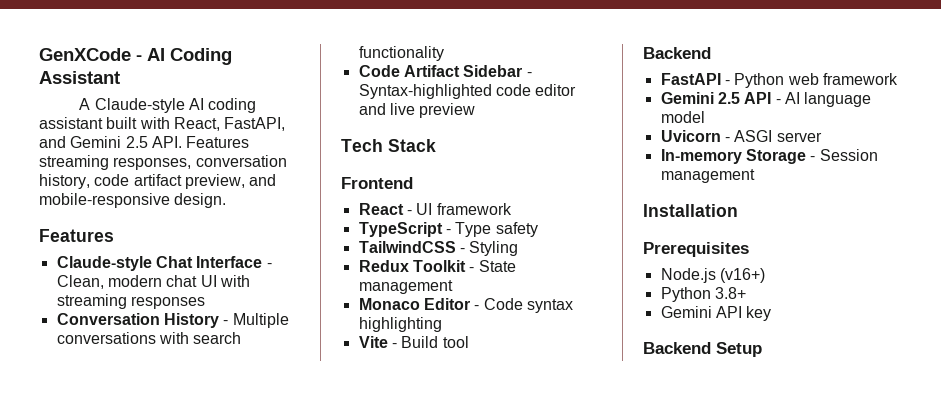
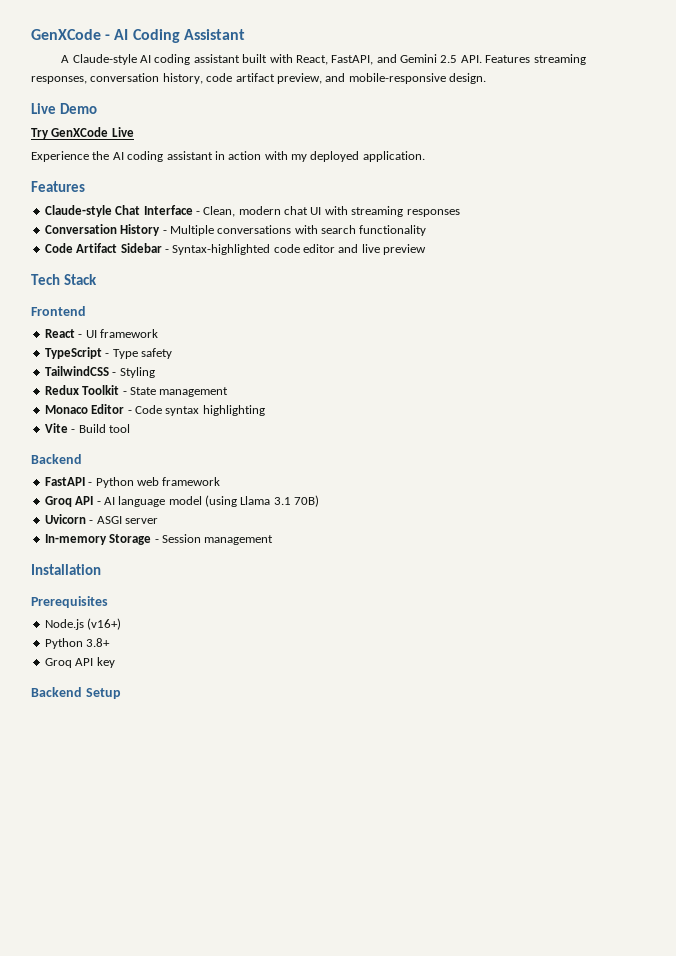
+ Live Demo
+ Try GenXCode Live
+ Experience the AI coding assistant in action with my deployed application.
- Gemini 2.5 API - AI language model
+ Groq API - AI language model (using Llama 3.1 70B)
- Gemini API key
+ Groq API key

